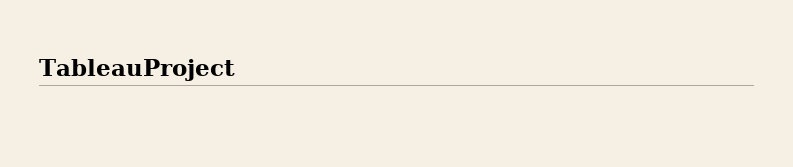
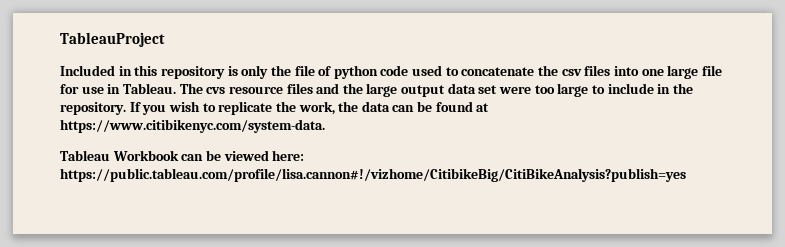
+ Included in this repository is only the file of python code used to concatenate the csv files into one large file for use in Tableau. The cvs resource files and the large output data set were too large to include in the repository. If you wish to replicate the work, the data can be found at https://www.citibikenyc.com/system-data.
+ Tableau Workbook can be viewed here: https://public.tableau.com/profile/lisa.cannon#!/vizhome/CitibikeBig/CitiBikeAnalysis?publish=yes

